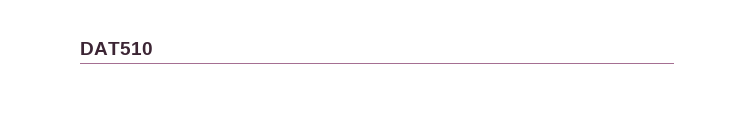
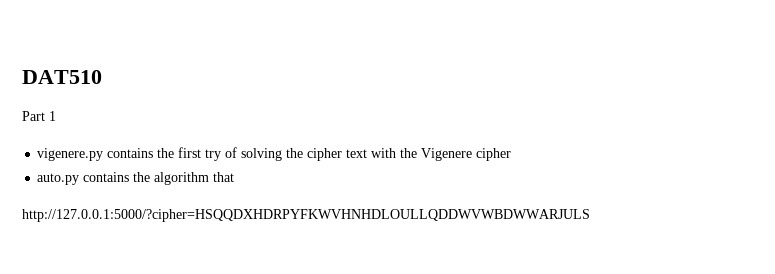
+ Part 1
+ vigenere.py contains the first try of solving the cipher text with the Vigenere cipher
+ auto.py contains the algorithm that
+ http://127.0.0.1:5000/?cipher=HSQQDXHDRPYFKWVHNHDLOULLQDDWVWBDWWARJULS

